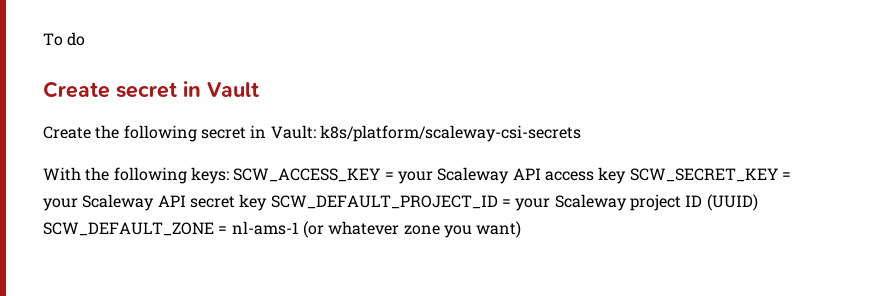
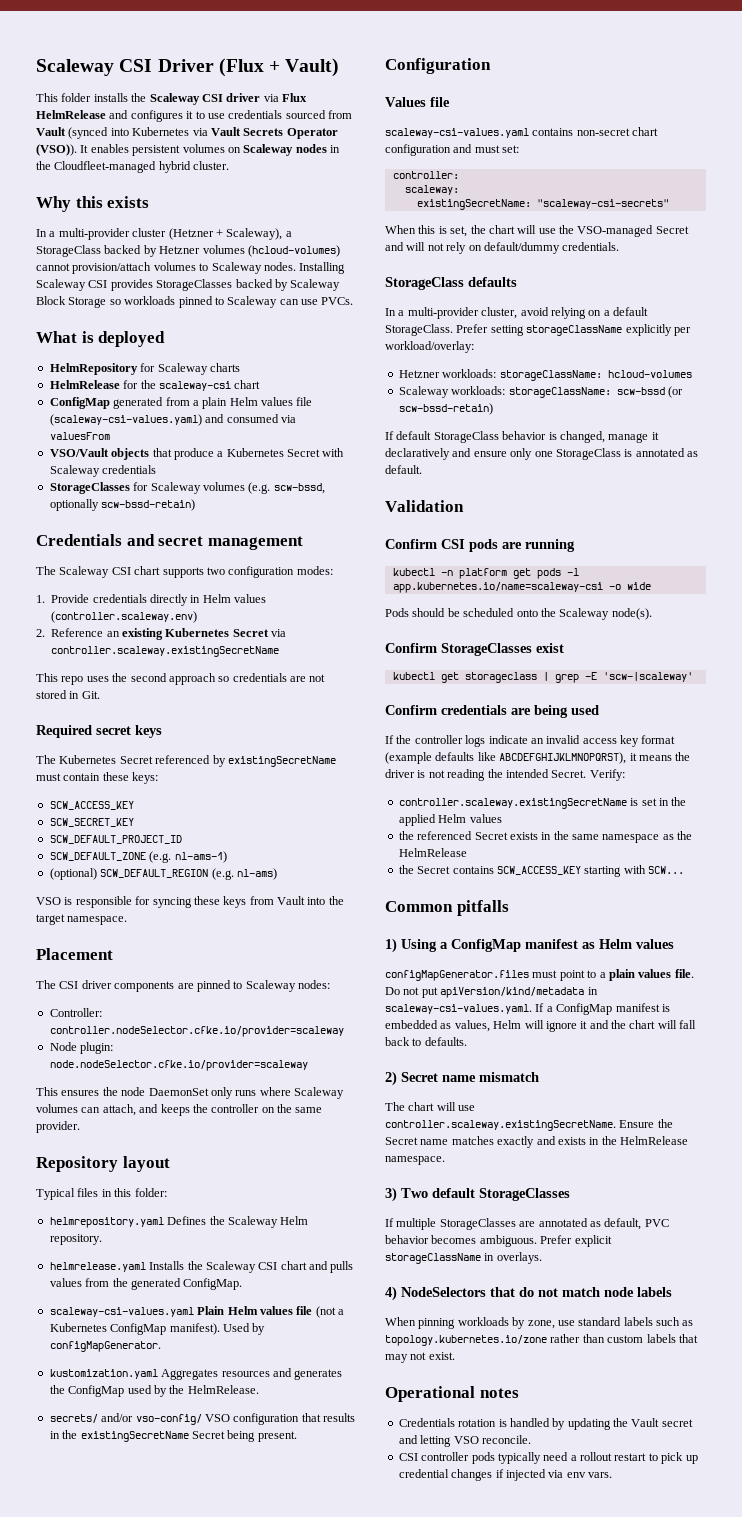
- To do
- Create secret in Vault
- Create the following secret in Vault: k8s/platform/scaleway-csi-secrets
- With the following keys: SCW_ACCESS_KEY = your Scaleway API access key SCW_SECRET_KEY = your Scaleway API secret key SCW_DEFAULT_PROJECT_ID = your Scaleway project ID (UUID) SCW_DEFAULT_ZONE = nl-ams-1 (or whatever zone you want)
+ Scaleway CSI Driver (Flux + Vault)
+ This folder installs the Scaleway CSI driver via Flux HelmRelease and configures it to use credentials sourced from Vault (synced into Kubernetes via Vault Secrets Operator (VSO)). It enables persistent volumes on Scaleway nodes in the Cloudfleet-managed hybrid cluster.
+ Why this exists
+ In a multi-provider cluster (Hetzner + Scaleway), a StorageClass backed by Hetzner volumes (hcloud-volumes) cannot provision/attach volumes to Scaleway nodes. Installing Scaleway CSI provides StorageClasses backed by Scaleway Block Storage so workloads pinned to Scaleway can use PVCs.
+ What is deployed
+ HelmRepository for Scaleway charts
+ HelmRelease for the scaleway-csi chart
+ ConfigMap generated from a plain Helm values file (scaleway-csi-values.yaml) and consumed via valuesFrom
+ VSO/Vault objects that produce a Kubernetes Secret with Scaleway credentials
+ StorageClasses for Scaleway volumes (e.g. scw-bssd, optionally scw-bssd-retain)
+ Credentials and secret management
+ The Scaleway CSI chart supports two configuration modes:
+ 1. Provide credentials directly in Helm values (controller.scaleway.env)
+ 2. Reference an existing Kubernetes Secret via controller.scaleway.existingSecretName
+ This repo uses the second approach so credentials are not stored in Git.
+ Required secret keys
+ The Kubernetes Secret referenced by existingSecretName must contain these keys:
+ SCW_ACCESS_KEY
+ SCW_SECRET_KEY
+ SCW_DEFAULT_PROJECT_ID
+ SCW_DEFAULT_ZONE (e.g. nl-ams-1)
+ (optional) SCW_DEFAULT_REGION (e.g. nl-ams)
+ VSO is responsible for syncing these keys from Vault into the target namespace.
+ Placement
+ The CSI driver components are pinned to Scaleway nodes:
+ Controller: controller.nodeSelector.cfke.io/provider=scaleway
+ Node plugin: node.nodeSelector.cfke.io/provider=scaleway
+ This ensures the node DaemonSet only runs where Scaleway volumes can attach, and keeps the controller on the same provider.
+ Repository layout
+ Typical files in this folder:
+ helmrepository.yaml Defines the Scaleway Helm repository.
+ helmrelease.yaml Installs the Scaleway CSI chart and pulls values from the generated ConfigMap.
+ scaleway-csi-values.yaml Plain Helm values file (not a Kubernetes ConfigMap manifest). Used by configMapGenerator.
+ kustomization.yaml Aggregates resources and generates the ConfigMap used by the HelmRelease.
+ secrets/ and/or vso-config/ VSO configuration that results in the existingSecretName Secret being present.
+ Configuration
+ Values file
+ scaleway-csi-values.yaml contains non-secret chart configuration and must set:
+ controller:
+ scaleway:
+ existingSecretName: "scaleway-csi-secrets"
+ When this is set, the chart will use the VSO-managed Secret and will not rely on default/dummy credentials.
+ StorageClass defaults
+ In a multi-provider cluster, avoid relying on a default StorageClass. Prefer setting storageClassName explicitly per workload/overlay:
+ Hetzner workloads: storageClassName: hcloud-volumes
+ Scaleway workloads: storageClassName: scw-bssd (or scw-bssd-retain)
+ If default StorageClass behavior is changed, manage it declaratively and ensure only one StorageClass is annotated as default.
+ Validation
+ Confirm CSI pods are running
+ kubectl -n platform get pods -l app.kubernetes.io/name=scaleway-csi -o wide
+ Pods should be scheduled onto the Scaleway node(s).
+ Confirm StorageClasses exist
+ kubectl get storageclass | grep -E 'scw-|scaleway'
+ Confirm credentials are being used
+ If the controller logs indicate an invalid access key format (example defaults like ABCDEFGHIJKLMNOPQRST), it means the driver is not reading the intended Secret. Verify:
+ controller.scaleway.existingSecretName is set in the applied Helm values
+ the referenced Secret exists in the same namespace as the HelmRelease
+ the Secret contains SCW_ACCESS_KEY starting with SCW...
+ Common pitfalls
+ 1) Using a ConfigMap manifest as Helm values
+ configMapGenerator.files must point to a plain values file. Do not put apiVersion/kind/metadata in scaleway-csi-values.yaml. If a ConfigMap manifest is embedded as values, Helm will ignore it and the chart will fall back to defaults.
+ 2) Secret name mismatch
+ The chart will use controller.scaleway.existingSecretName. Ensure the Secret name matches exactly and exists in the HelmRelease namespace.
+ 3) Two default StorageClasses
+ If multiple StorageClasses are annotated as default, PVC behavior becomes ambiguous. Prefer explicit storageClassName in overlays.
+ 4) NodeSelectors that do not match node labels
+ When pinning workloads by zone, use standard labels such as topology.kubernetes.io/zone rather than custom labels that may not exist.
+ Operational notes
+ Credentials rotation is handled by updating the Vault secret and letting VSO reconcile.
+ CSI controller pods typically need a rollout restart to pick up credential changes if injected via env vars.

